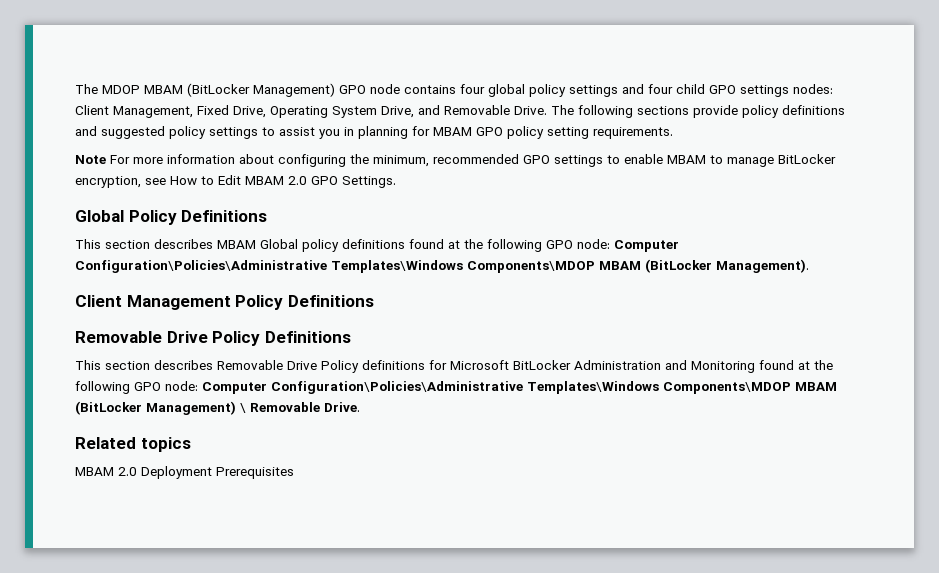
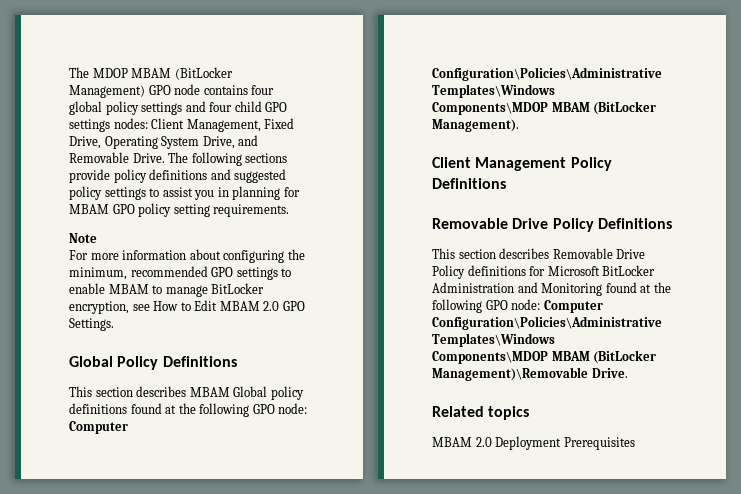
- Note For more information about configuring the minimum, recommended GPO settings to enable MBAM to manage BitLocker encryption, see How to Edit MBAM 2.0 GPO Settings.
+ Note
+ For more information about configuring the minimum, recommended GPO settings to enable MBAM to manage BitLocker encryption, see How to Edit MBAM 2.0 GPO Settings.
- This section describes Removable Drive Policy definitions for Microsoft BitLocker Administration and Monitoring found at the following GPO node: Computer Configuration\Policies\Administrative Templates\Windows Components\MDOP MBAM (BitLocker Management) \ Removable Drive.
+ This section describes Removable Drive Policy definitions for Microsoft BitLocker Administration and Monitoring found at the following GPO node: Computer Configuration\Policies\Administrative Templates\Windows Components\MDOP MBAM (BitLocker Management)\Removable Drive.

